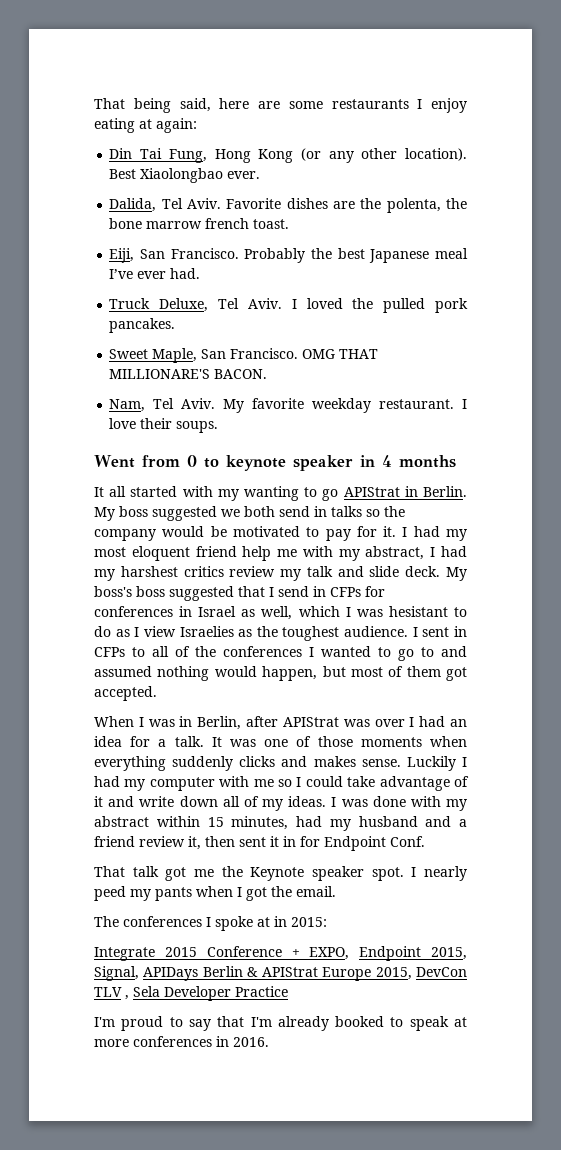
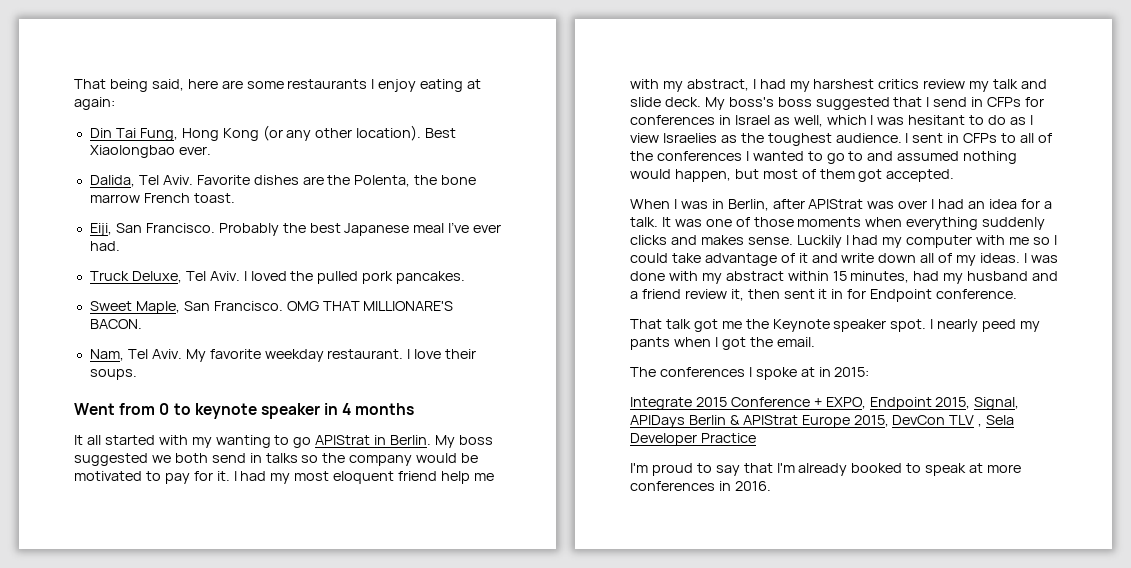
- Favorite dishes are the polenta, the bone marrow french toast.
+ Favorite dishes are the Polenta, the bone marrow French toast.
- My boss's boss suggested that I send in CFPs for conferences in Israel as well, which I was hesistant to do as I view Israelies as the toughest audience.
+ My boss's boss suggested that I send in CFPs for conferences in Israel as well, which I was hesitant to do as I view Israelies as the toughest audience.
- I was done with my abstract within 15 minutes, had my husband and a friend review it, then sent it in for Endpoint Conf.
+ I was done with my abstract within 15 minutes, had my husband and a friend review it, then sent it in for Endpoint conference.

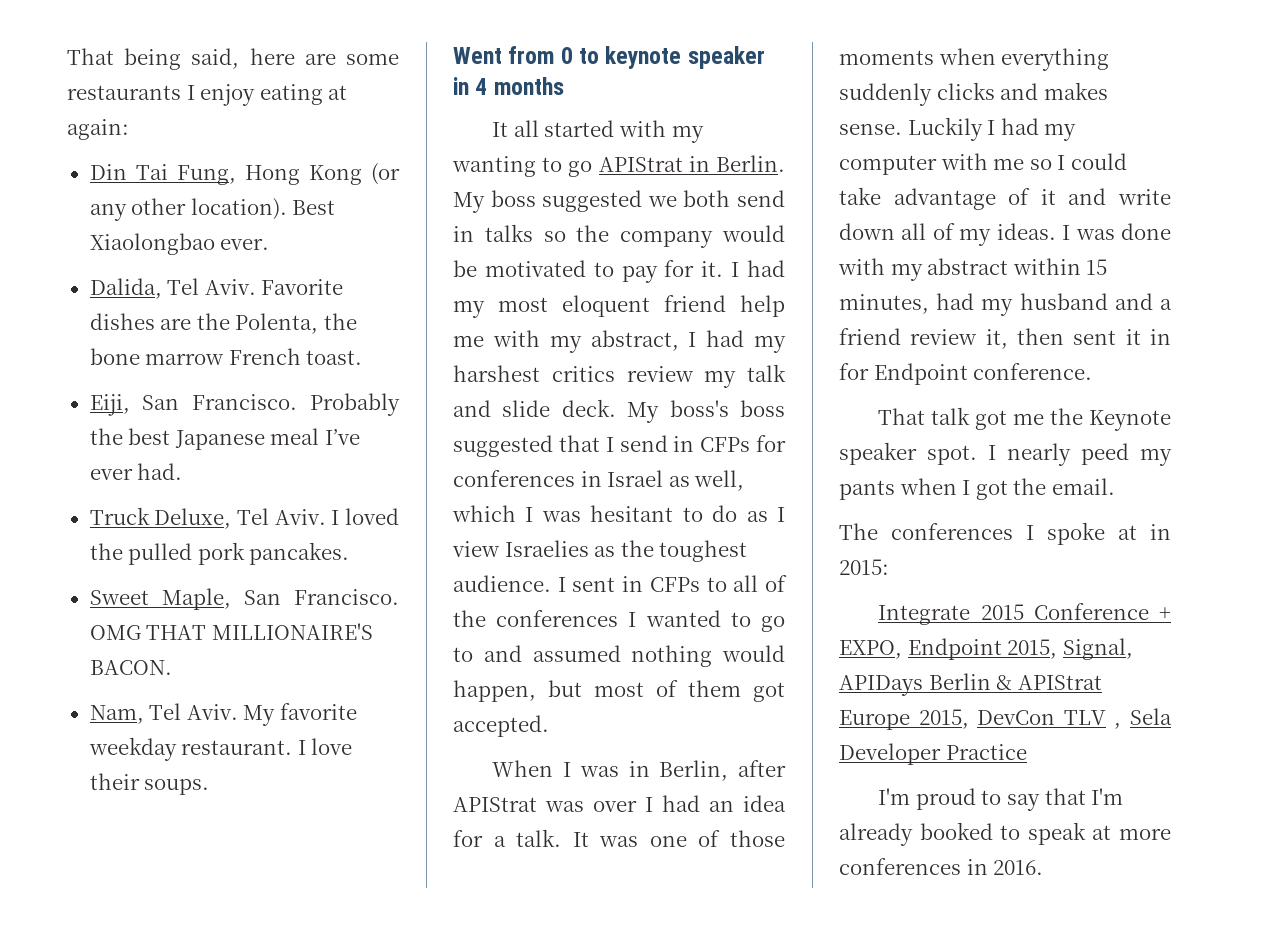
- OMG THAT MILLIONARE'S BACON.
+ OMG THAT MILLIONAIRE'S BACON.

